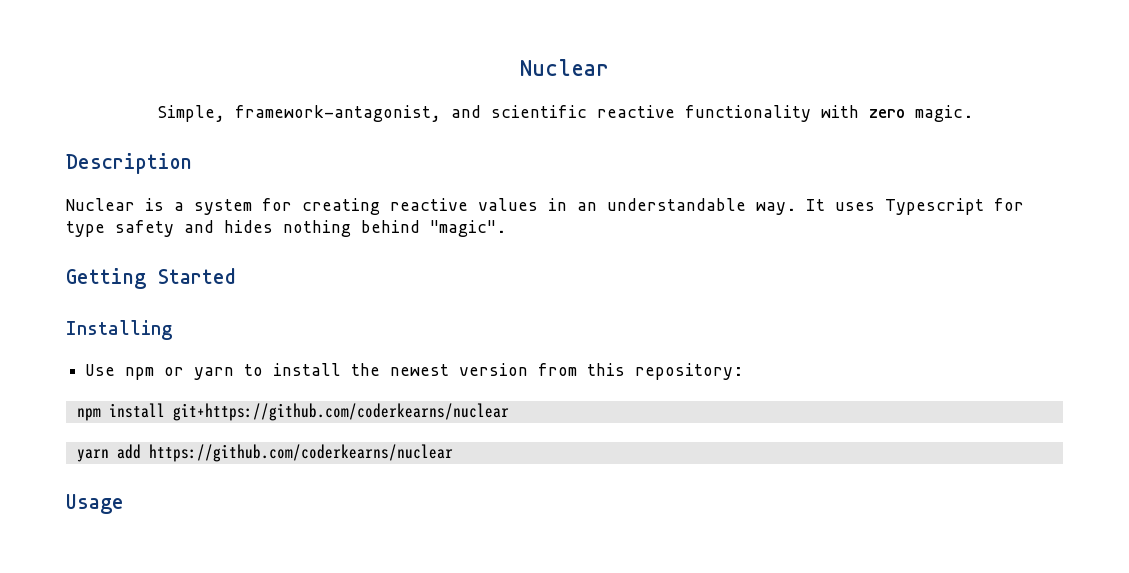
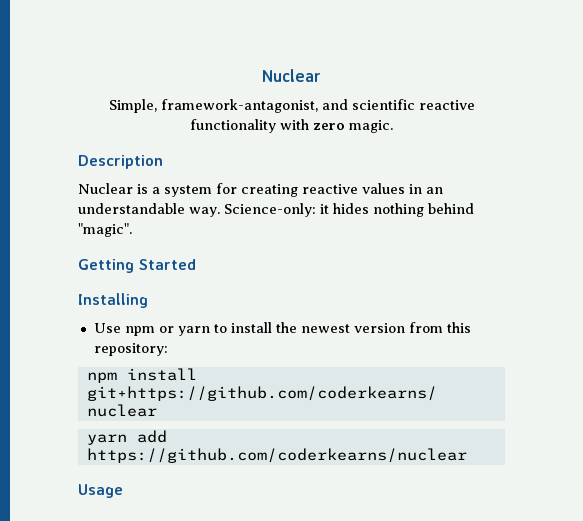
- It uses Typescript for type safety and hides nothing behind "magic".
+ Science-only: it hides nothing behind "magic".

